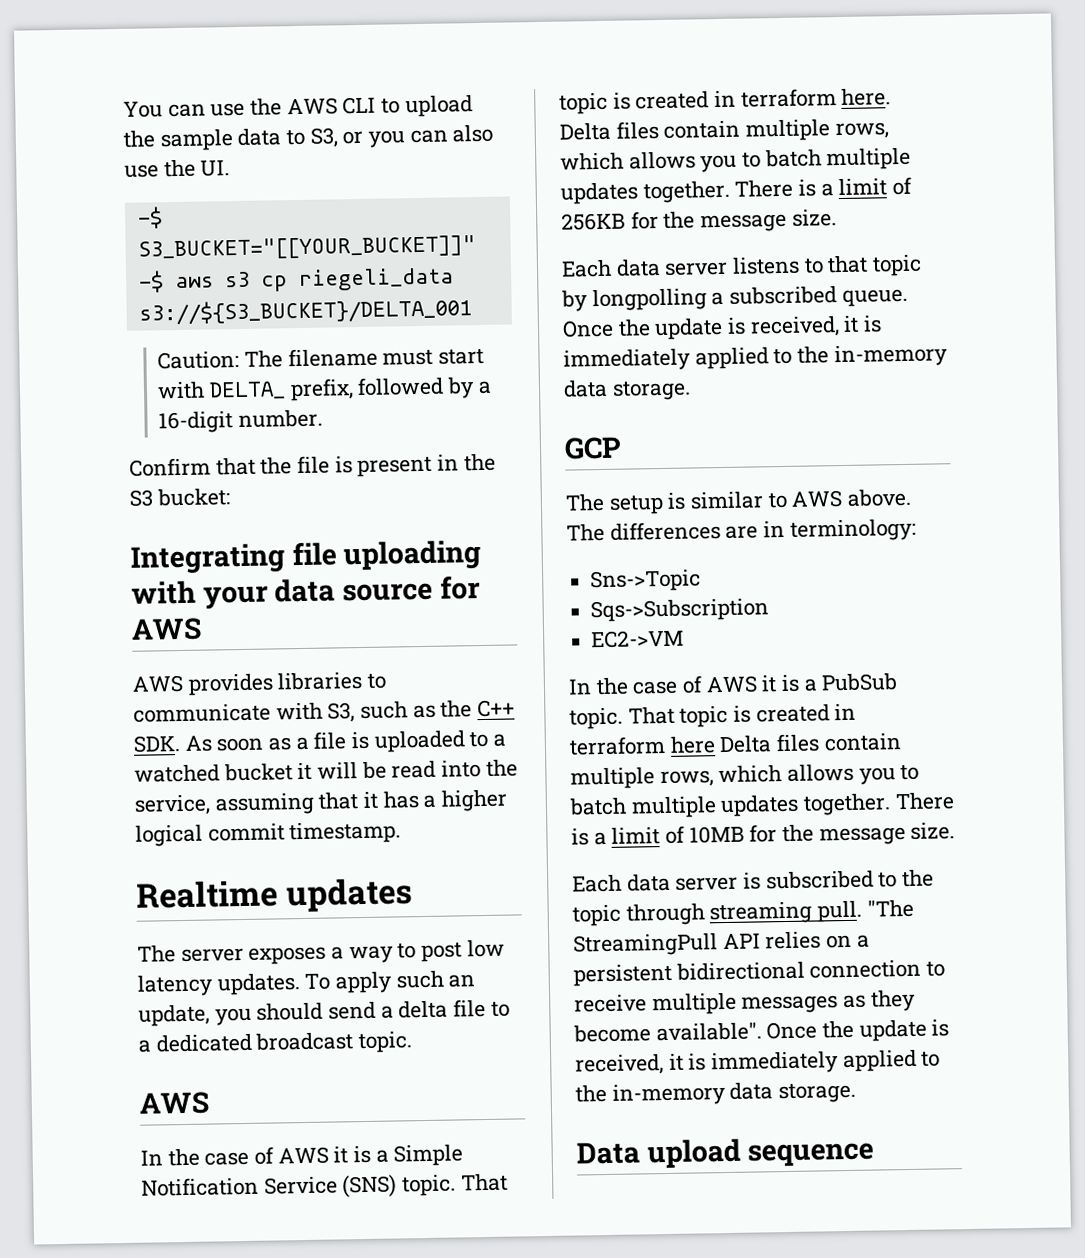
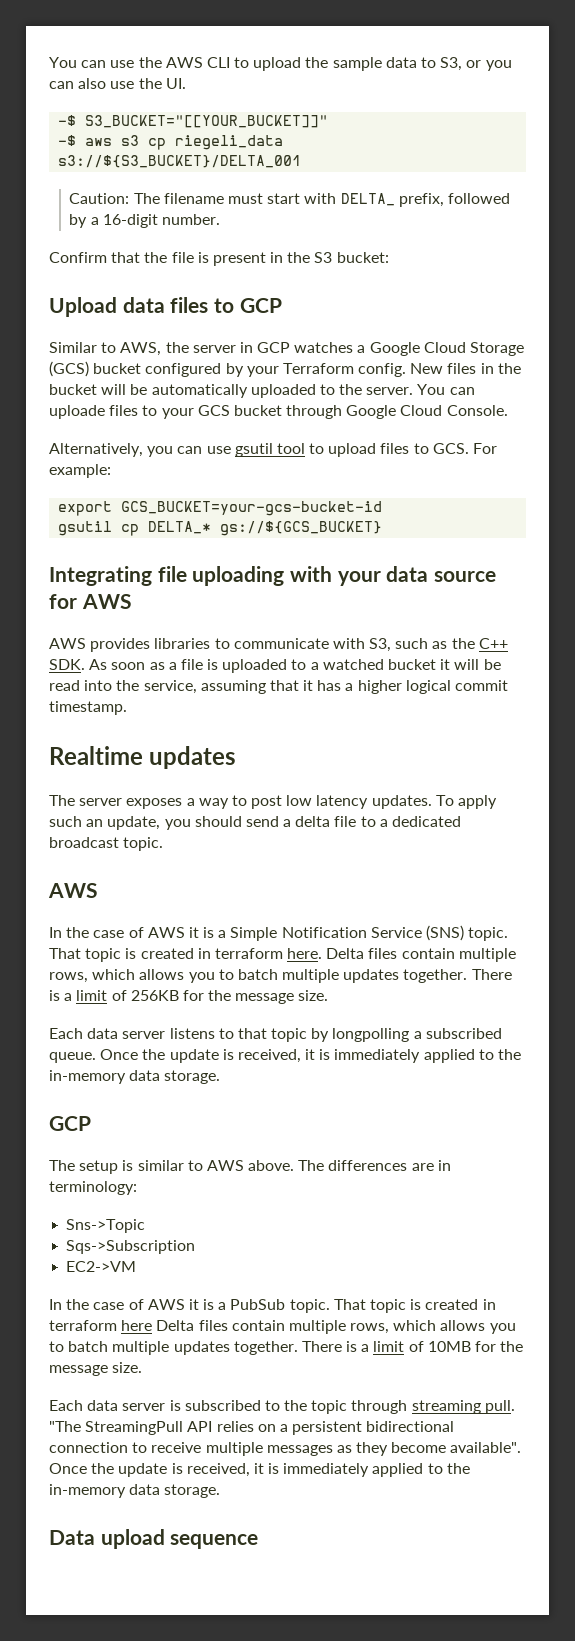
+ Upload data files to GCP
+ Similar to AWS, the server in GCP watches a Google Cloud Storage (GCS) bucket configured by your Terraform config. New files in the bucket will be automatically uploaded to the server. You can uploade files to your GCS bucket through Google Cloud Console.
+ Alternatively, you can use gsutil tool to upload files to GCS. For example:
+ export GCS_BUCKET=your-gcs-bucket-id
+ gsutil cp DELTA_* gs://${GCS_BUCKET}

